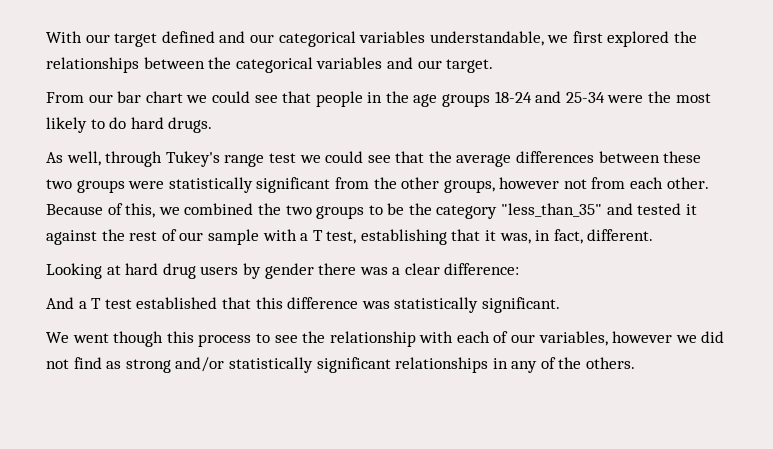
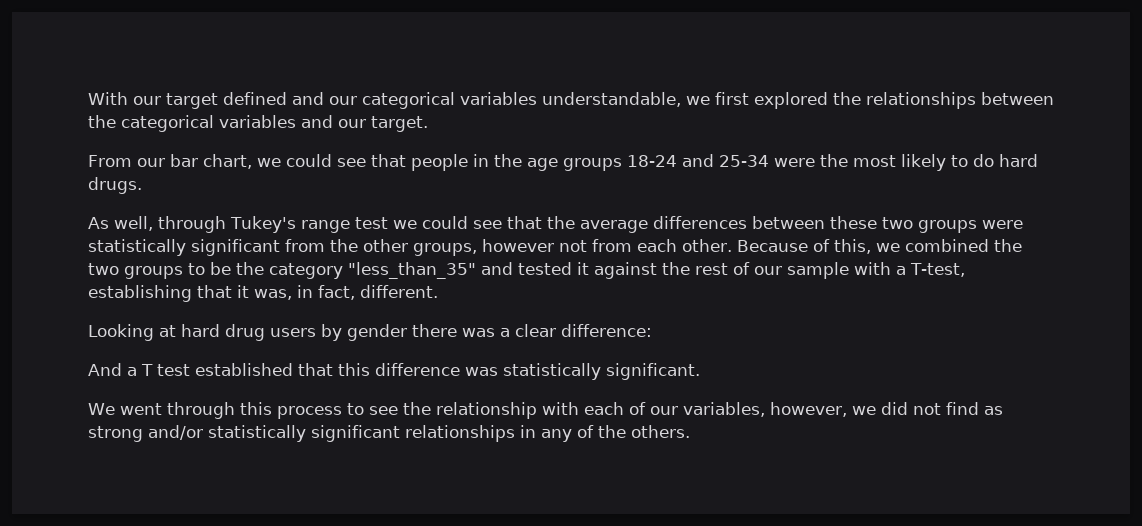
- From our bar chart we could see that people in the age groups 18-24 and 25-34 were the most likely to do hard drugs.
+ From our bar chart, we could see that people in the age groups 18-24 and 25-34 were the most likely to do hard drugs.
- Because of this, we combined the two groups to be the category "less_than_35" and tested it against the rest of our sample with a T test, establishing that it was, in fact, different.
+ Because of this, we combined the two groups to be the category "less_than_35" and tested it against the rest of our sample with a T-test, establishing that it was, in fact, different.
- We went though this process to see the relationship with each of our variables, however we did not find as strong and/or statistically significant relationships in any of the others.
+ We went through this process to see the relationship with each of our variables, however, we did not find as strong and/or statistically significant relationships in any of the others.

